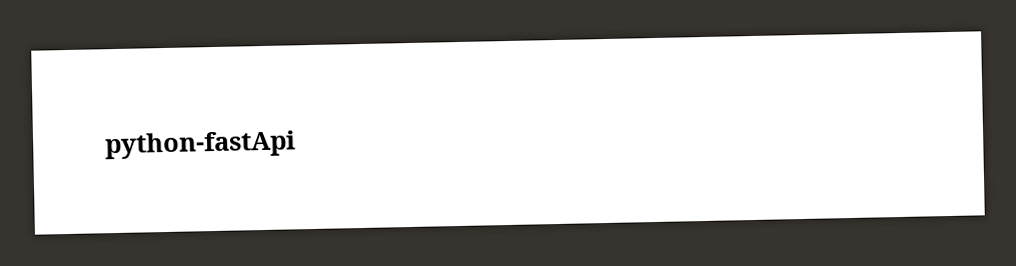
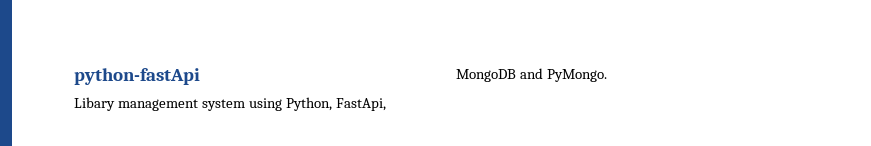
+ Libary management system using Python, FastApi, MongoDB and PyMongo.

